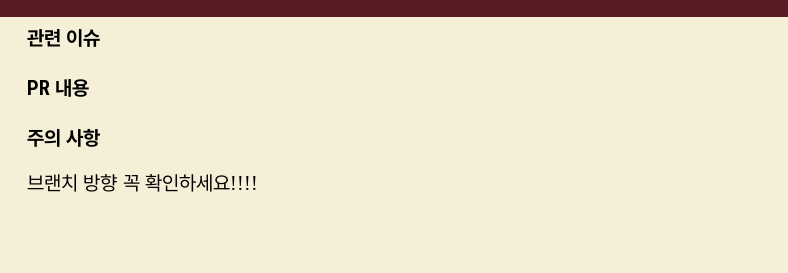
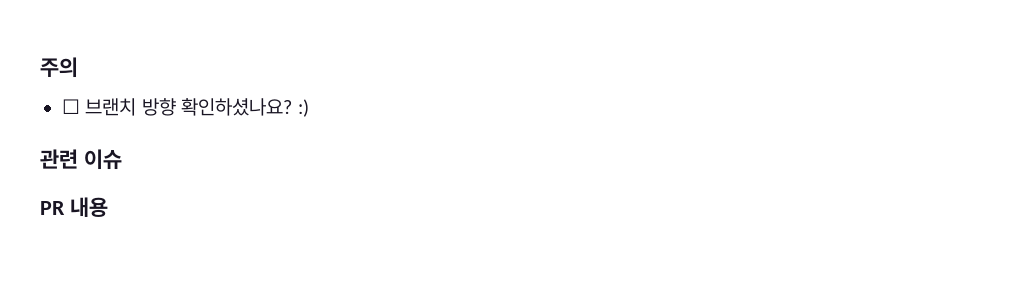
+ 주의
+ ☐ 브랜치 방향 확인하셨나요? :)
  관련 이슈
  PR 내용
- 주의 사항
- 브랜치 방향 꼭 확인하세요!!!!

